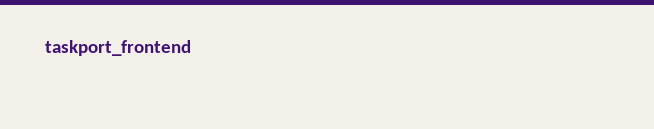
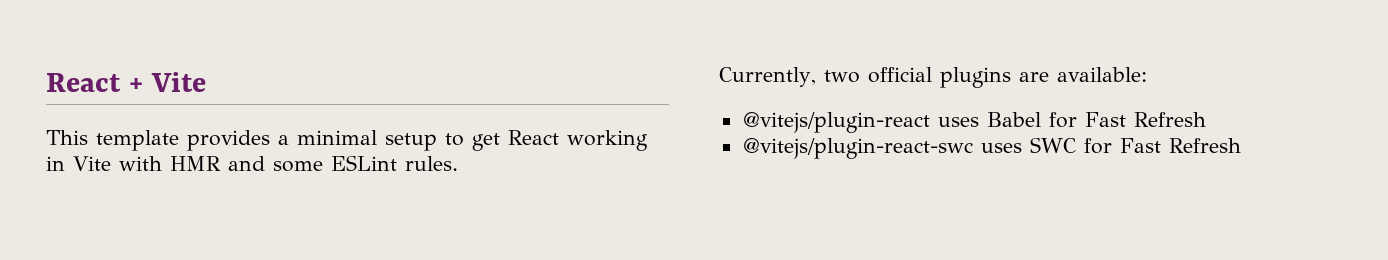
- taskport_frontend
+ React + Vite
+ This template provides a minimal setup to get React working in Vite with HMR and some ESLint rules.
+ Currently, two official plugins are available:
+ @vitejs/plugin-react uses Babel for Fast Refresh
+ @vitejs/plugin-react-swc uses SWC for Fast Refresh

